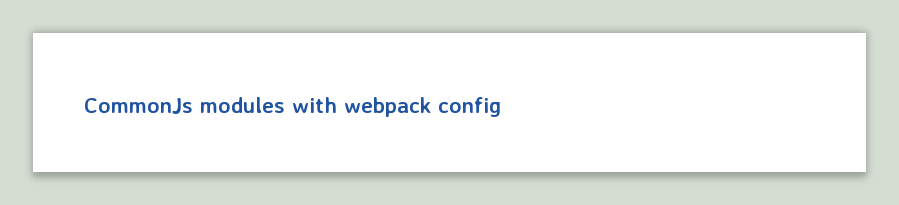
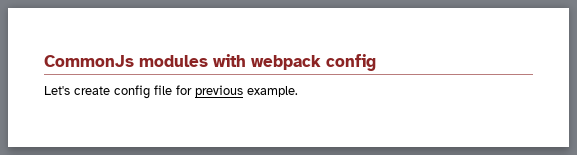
+ Let's create config file for previous example.

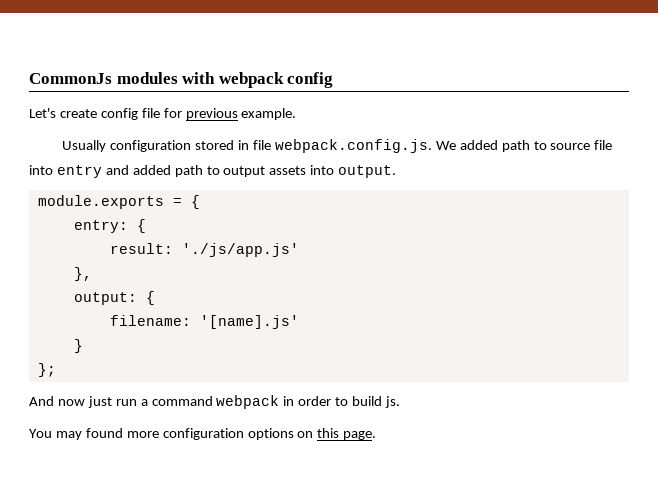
+ Usually configuration stored in file webpack.config.js. We added path to source file into entry and added path to output assets into output.
+ module.exports = {
+ entry: {
+ result: './js/app.js'
+ },
+ output: {
+ filename: '[name].js'
+ }
+ };
+ And now just run a command webpack in order to build js.
+ You may found more configuration options on this page.

